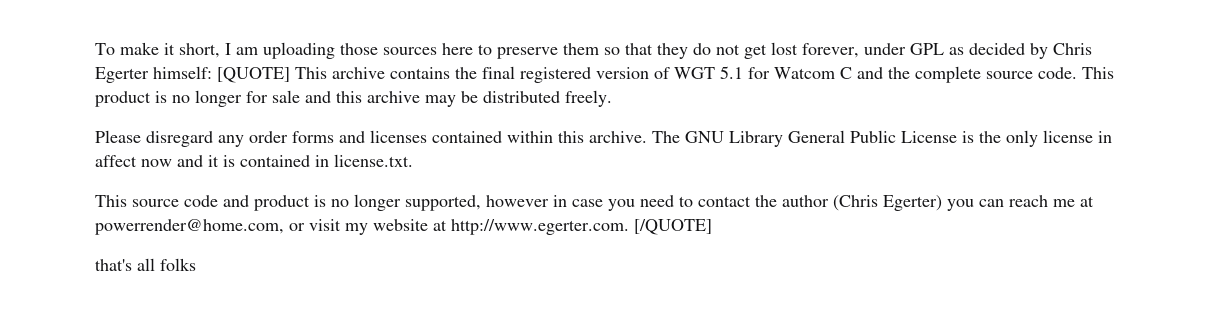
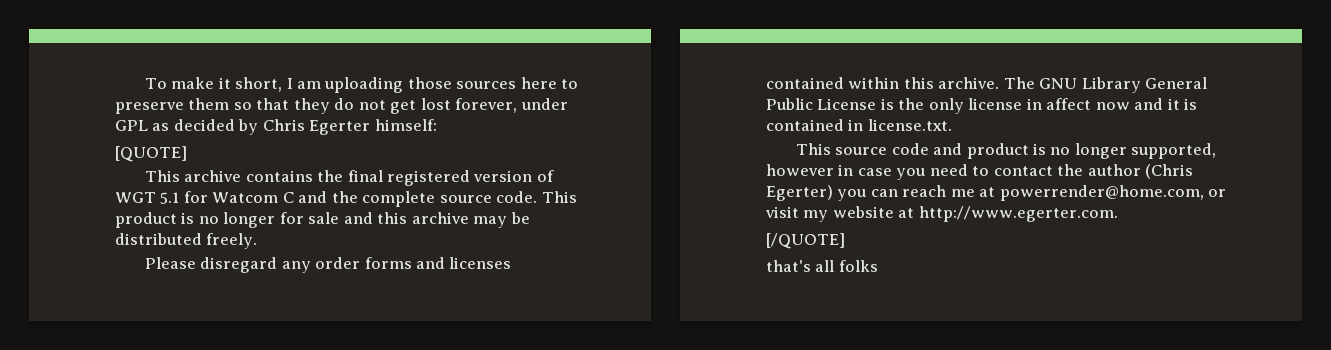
- To make it short, I am uploading those sources here to preserve them so that they do not get lost forever, under GPL as decided by Chris Egerter himself: [QUOTE] This archive contains the final registered version of WGT 5.1 for Watcom C and the complete source code.
+ To make it short, I am uploading those sources here to preserve them so that they do not get lost forever, under GPL as decided by Chris Egerter himself:
+ [QUOTE]
+ This archive contains the final registered version of WGT 5.1 for Watcom C and the complete source code.
- This source code and product is no longer supported, however in case you need to contact the author (Chris Egerter) you can reach me at powerrender@home.com, or visit my website at http://www.egerter.com. [/QUOTE]
+ This source code and product is no longer supported, however in case you need to contact the author (Chris Egerter) you can reach me at powerrender@home.com, or visit my website at http://www.egerter.com.
+ [/QUOTE]

